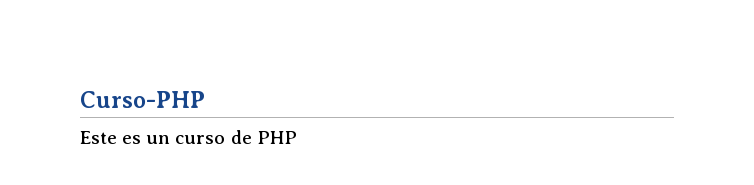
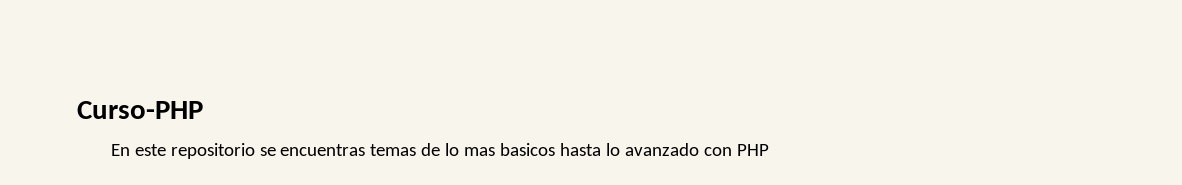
- Este es un curso de PHP
+ En este repositorio se encuentras temas de lo mas basicos hasta lo avanzado con PHP

